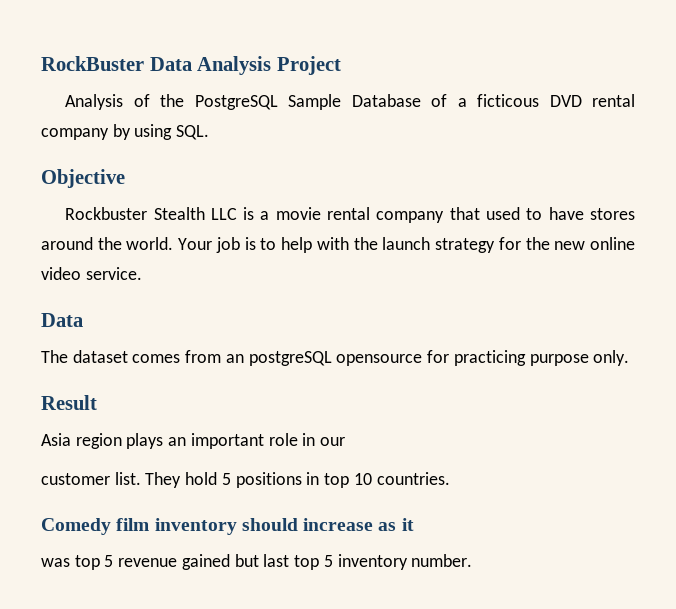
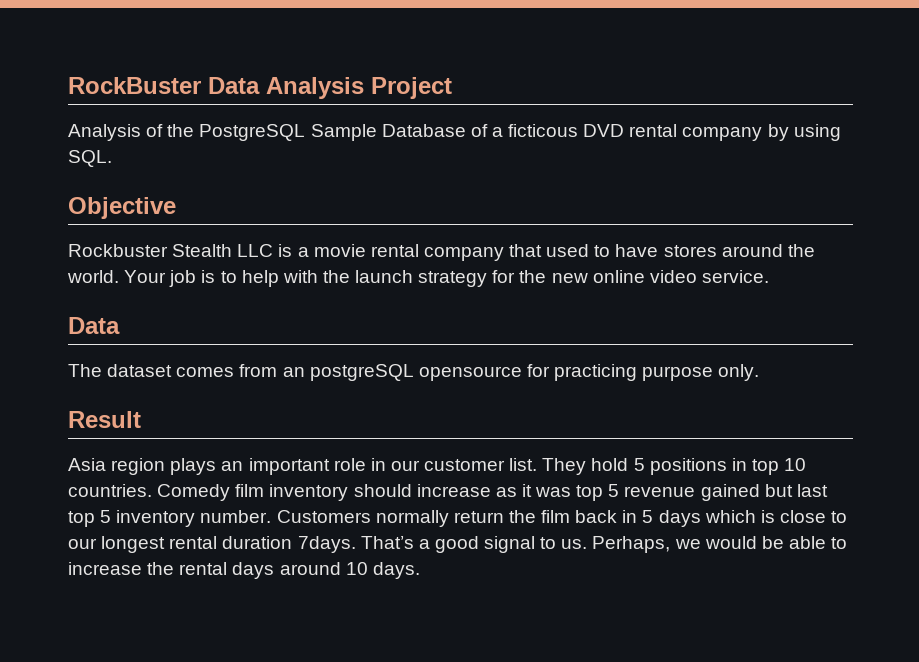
- Asia region plays an important role in our
- customer list.
+ Asia region plays an important role in our customer list.
- They hold 5 positions in top 10 countries.
- Comedy film inventory should increase as it
- was top 5 revenue gained but last top 5 inventory number.
+ They hold 5 positions in top 10 countries. Comedy film inventory should increase as it was top 5 revenue gained but last top 5 inventory number.
+ Customers normally return the film back in 5 days which is close to our longest rental duration 7days. That’s a good signal to us. Perhaps, we would be able to increase the rental days around 10 days.

